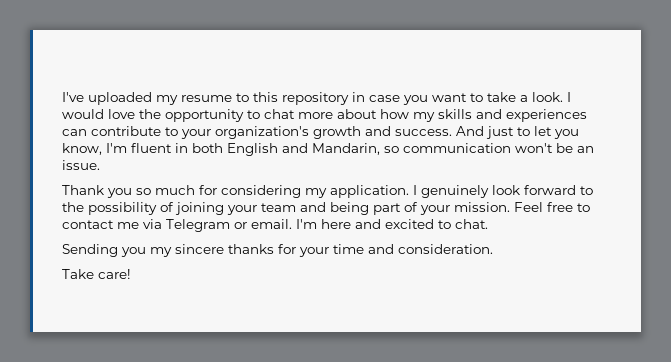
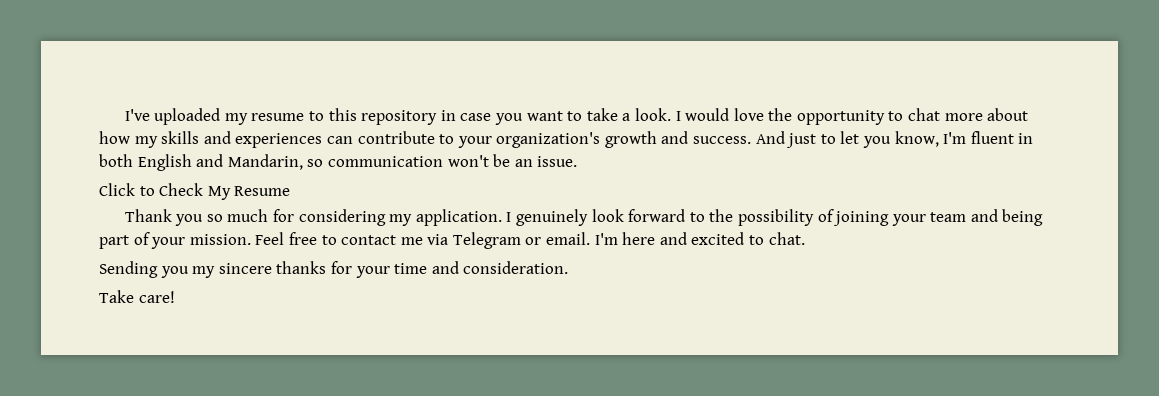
+ Click to Check My Resume

